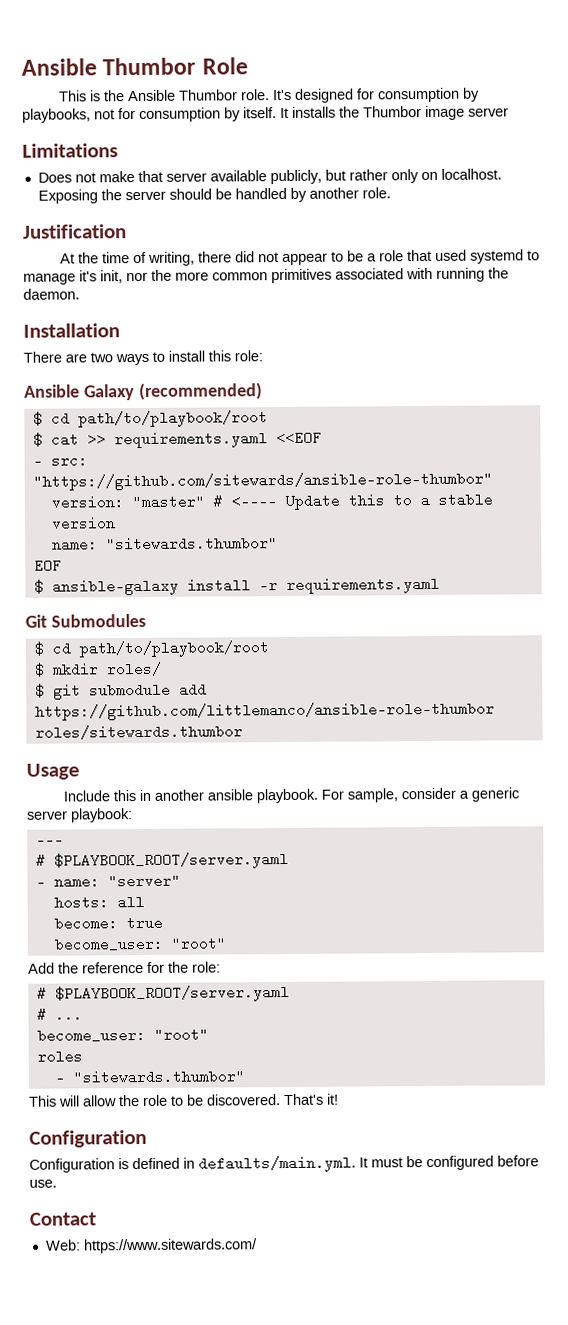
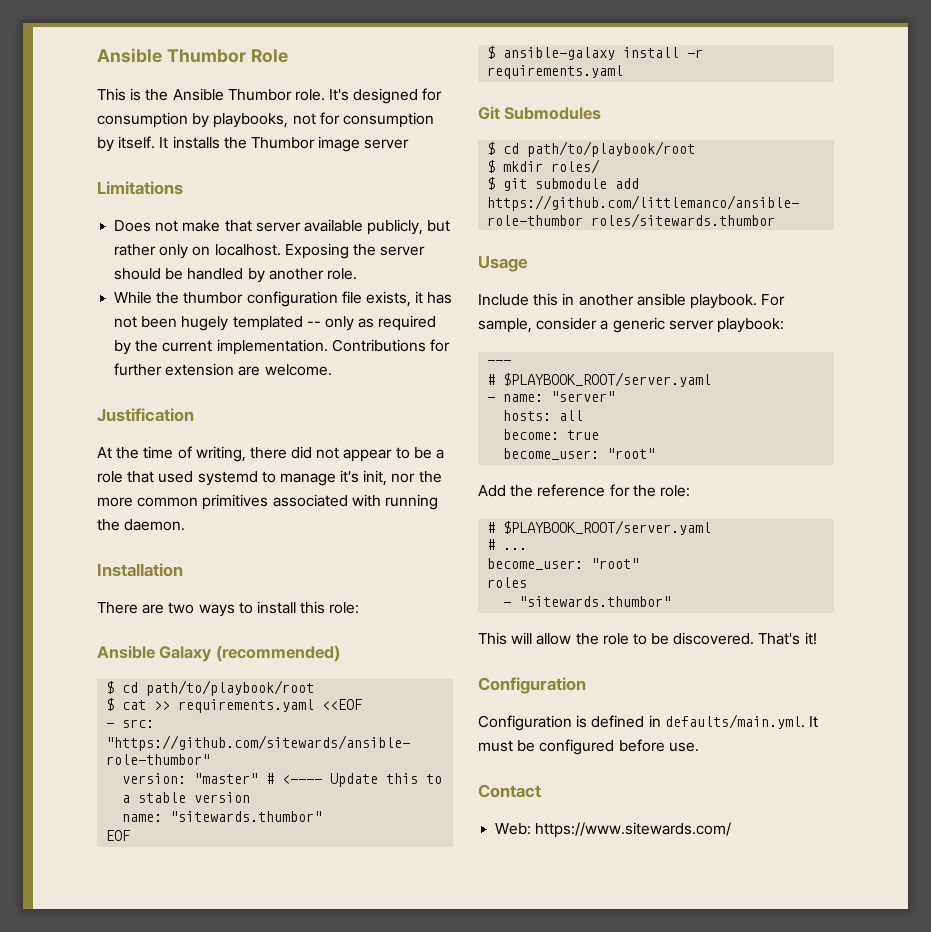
+ While the thumbor configuration file exists, it has not been hugely templated -- only as required by the current implementation. Contributions for further extension are welcome.

